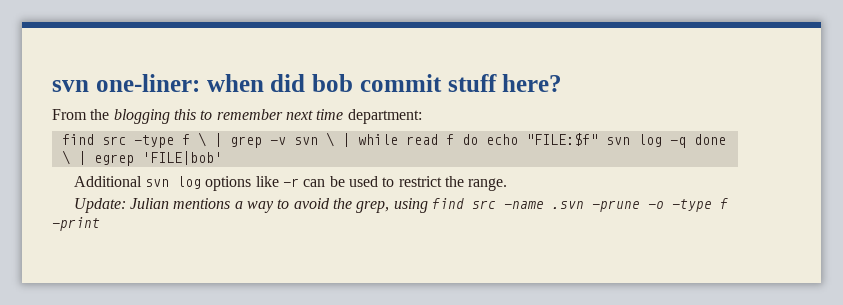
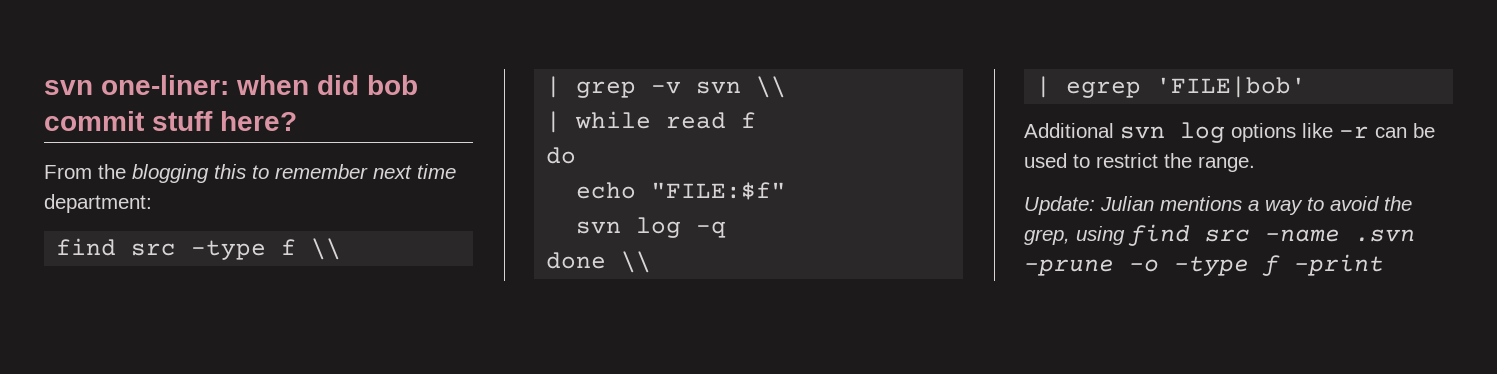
- find src -type f \ | grep -v svn \ | while read f do echo "FILE:$f" svn log -q done \ | egrep 'FILE|bob'
+ find src -type f \\
+ | grep -v svn \\
+ | while read f
+ do
+ echo "FILE:$f"
+ svn log -q
+ done \\
+ | egrep 'FILE|bob'

